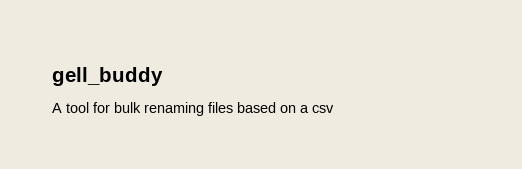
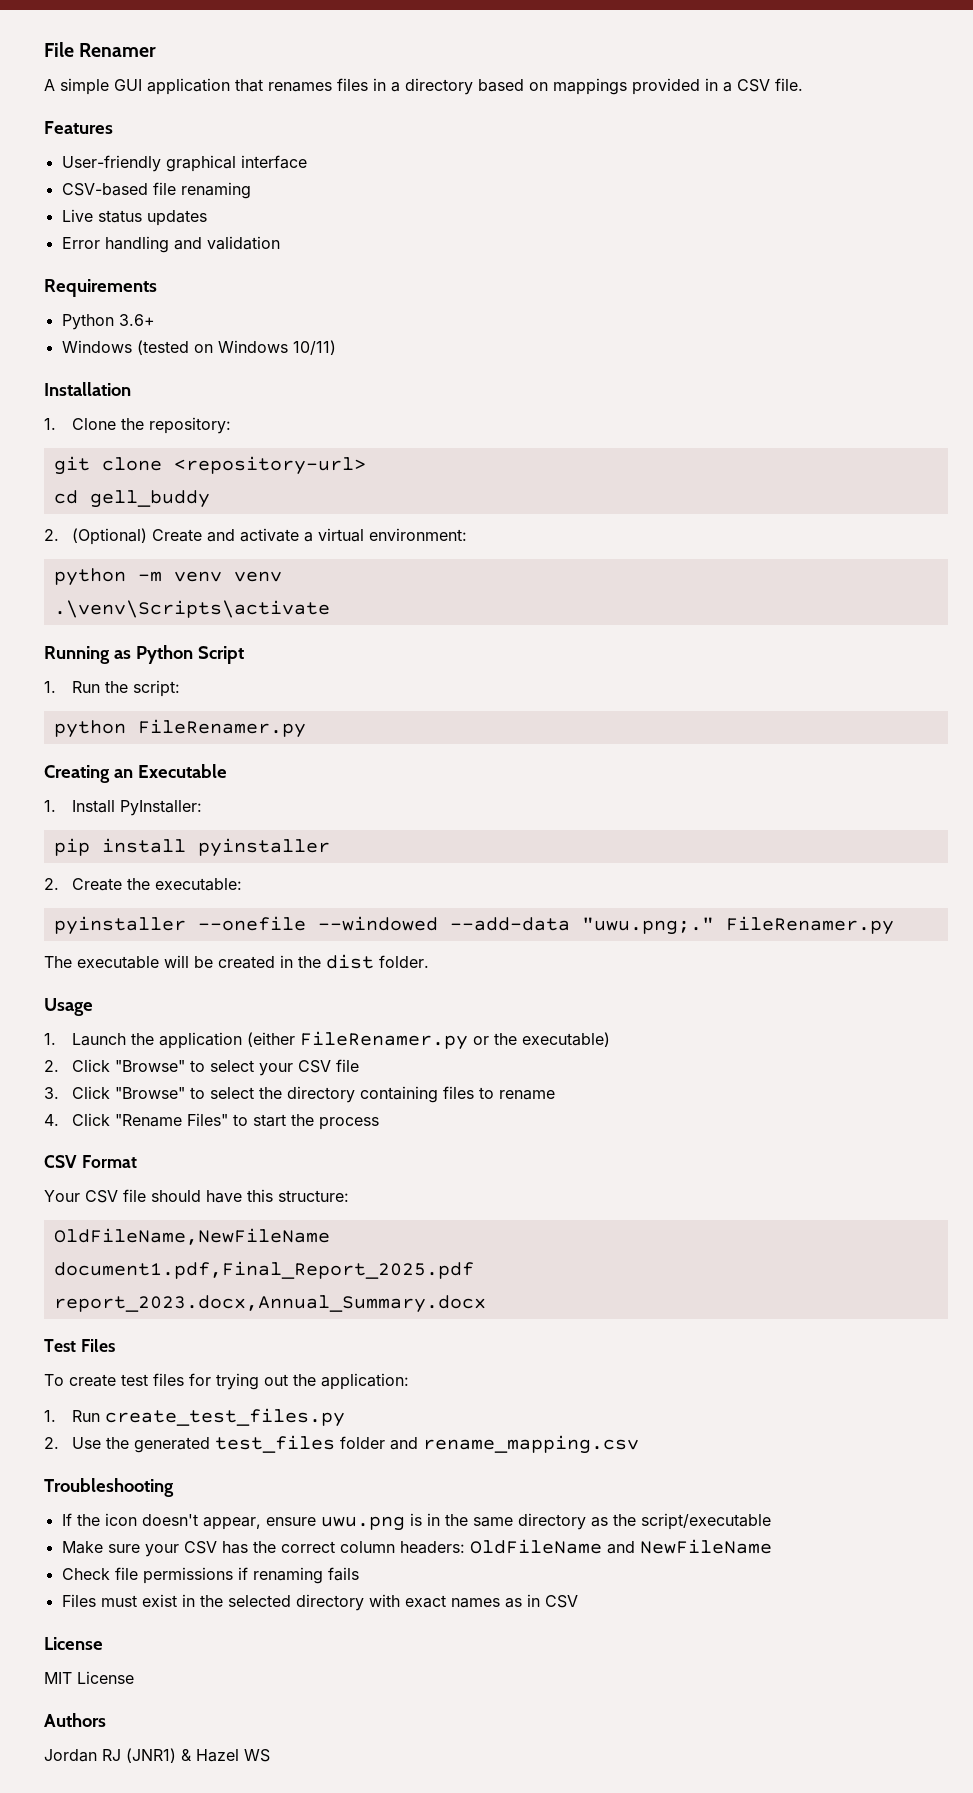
- gell_buddy
- A tool for bulk renaming files based on a csv
+ File Renamer
+ A simple GUI application that renames files in a directory based on mappings provided in a CSV file.
+ Features
+ User-friendly graphical interface
+ CSV-based file renaming
+ Live status updates
+ Error handling and validation
+ Requirements
+ Python 3.6+
+ Windows (tested on Windows 10/11)
+ Installation
+ 1. Clone the repository:
+ git clone <repository-url>
+ cd gell_buddy
+ 2. (Optional) Create and activate a virtual environment:
+ python -m venv venv
+ .\venv\Scripts\activate
+ Running as Python Script
+ 1. Run the script:
+ python FileRenamer.py
+ Creating an Executable
+ 1. Install PyInstaller:
+ pip install pyinstaller
+ 2. Create the executable:
+ pyinstaller --onefile --windowed --add-data "uwu.png;." FileRenamer.py
+ The executable will be created in the dist folder.
+ Usage
+ 1. Launch the application (either FileRenamer.py or the executable)
+ 2. Click "Browse" to select your CSV file
+ 3. Click "Browse" to select the directory containing files to rename
+ 4. Click "Rename Files" to start the process
+ CSV Format
+ Your CSV file should have this structure:
+ OldFileName,NewFileName
+ document1.pdf,Final_Report_2025.pdf
+ report_2023.docx,Annual_Summary.docx
+ Test Files
+ To create test files for trying out the application:
+ 1. Run create_test_files.py
+ 2. Use the generated test_files folder and rename_mapping.csv
+ Troubleshooting
+ If the icon doesn't appear, ensure uwu.png is in the same directory as the script/executable
+ Make sure your CSV has the correct column headers: OldFileName and NewFileName
+ Check file permissions if renaming fails
+ Files must exist in the selected directory with exact names as in CSV
+ License
+ MIT License
+ Authors
+ Jordan RJ (JNR1) & Hazel WS

